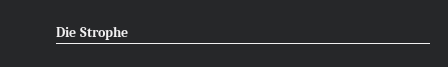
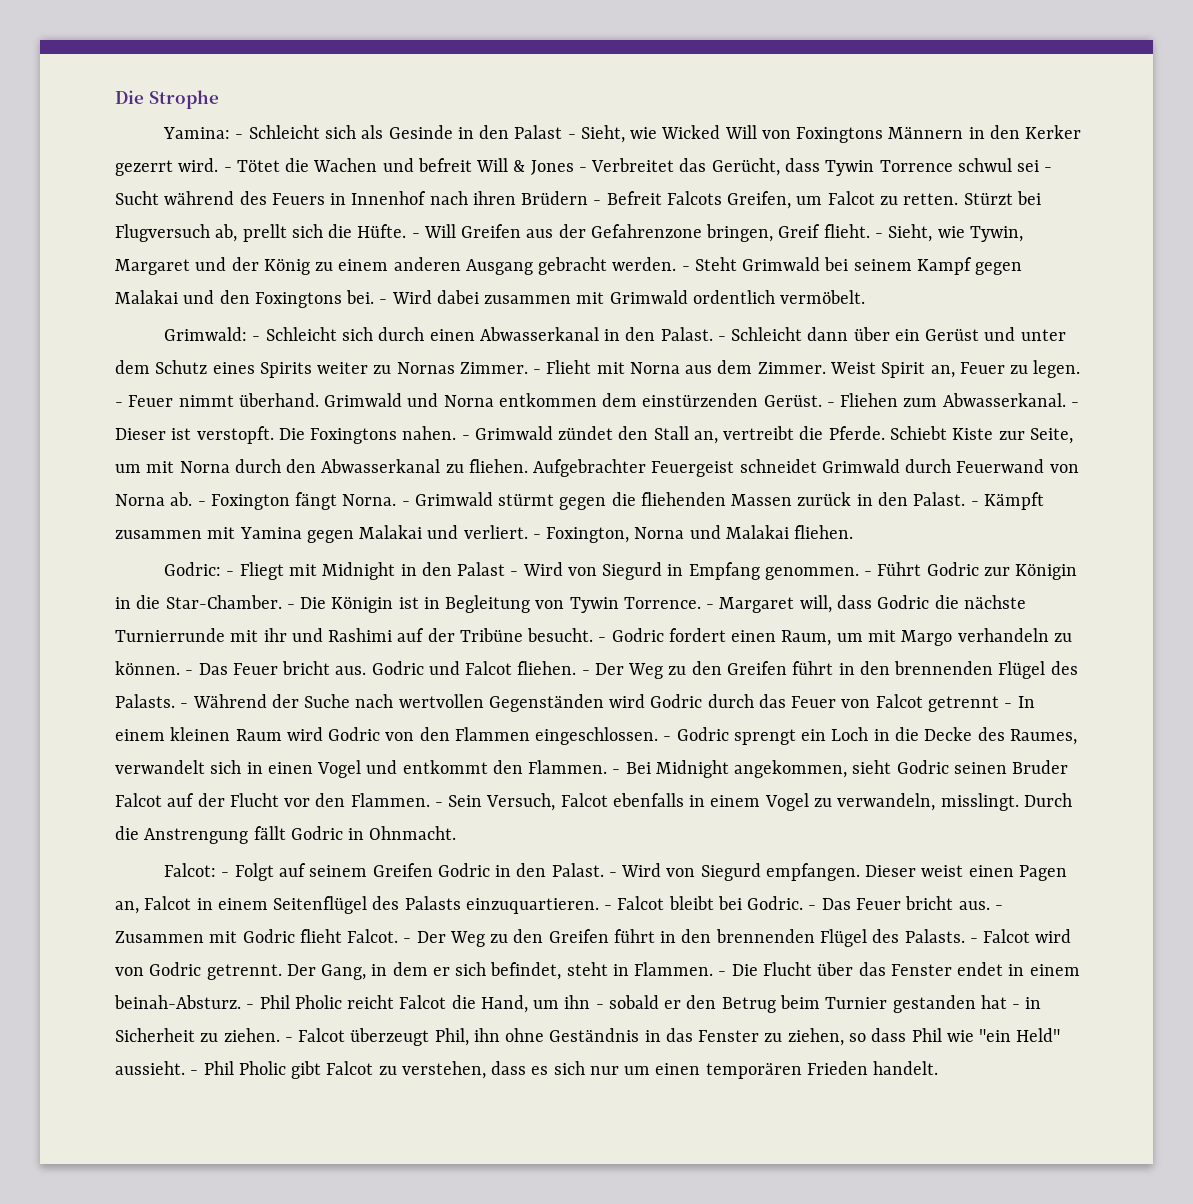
+ Yamina: - Schleicht sich als Gesinde in den Palast - Sieht, wie Wicked Will von Foxingtons Männern in den Kerker gezerrt wird. - Tötet die Wachen und befreit Will & Jones - Verbreitet das Gerücht, dass Tywin Torrence schwul sei - Sucht während des Feuers in Innenhof nach ihren Brüdern - Befreit Falcots Greifen, um Falcot zu retten. Stürzt bei Flugversuch ab, prellt sich die Hüfte. - Will Greifen aus der Gefahrenzone bringen, Greif flieht. - Sieht, wie Tywin, Margaret und der König zu einem anderen Ausgang gebracht werden. - Steht Grimwald bei seinem Kampf gegen Malakai und den Foxingtons bei. - Wird dabei zusammen mit Grimwald ordentlich vermöbelt.
+ Grimwald: - Schleicht sich durch einen Abwasserkanal in den Palast. - Schleicht dann über ein Gerüst und unter dem Schutz eines Spirits weiter zu Nornas Zimmer. - Flieht mit Norna aus dem Zimmer. Weist Spirit an, Feuer zu legen. - Feuer nimmt überhand. Grimwald und Norna entkommen dem einstürzenden Gerüst. - Fliehen zum Abwasserkanal. - Dieser ist verstopft. Die Foxingtons nahen. - Grimwald zündet den Stall an, vertreibt die Pferde. Schiebt Kiste zur Seite, um mit Norna durch den Abwasserkanal zu fliehen. Aufgebrachter Feuergeist schneidet Grimwald durch Feuerwand von Norna ab. - Foxington fängt Norna. - Grimwald stürmt gegen die fliehenden Massen zurück in den Palast. - Kämpft zusammen mit Yamina gegen Malakai und verliert. - Foxington, Norna und Malakai fliehen.
+ Godric: - Fliegt mit Midnight in den Palast - Wird von Siegurd in Empfang genommen. - Führt Godric zur Königin in die Star-Chamber. - Die Königin ist in Begleitung von Tywin Torrence. - Margaret will, dass Godric die nächste Turnierrunde mit ihr und Rashimi auf der Tribüne besucht. - Godric fordert einen Raum, um mit Margo verhandeln zu können. - Das Feuer bricht aus. Godric und Falcot fliehen. - Der Weg zu den Greifen führt in den brennenden Flügel des Palasts. - Während der Suche nach wertvollen Gegenständen wird Godric durch das Feuer von Falcot getrennt - In einem kleinen Raum wird Godric von den Flammen eingeschlossen. - Godric sprengt ein Loch in die Decke des Raumes, verwandelt sich in einen Vogel und entkommt den Flammen. - Bei Midnight angekommen, sieht Godric seinen Bruder Falcot auf der Flucht vor den Flammen. - Sein Versuch, Falcot ebenfalls in einem Vogel zu verwandeln, misslingt. Durch die Anstrengung fällt Godric in Ohnmacht.
+ Falcot: - Folgt auf seinem Greifen Godric in den Palast. - Wird von Siegurd empfangen. Dieser weist einen Pagen an, Falcot in einem Seitenflügel des Palasts einzuquartieren. - Falcot bleibt bei Godric. - Das Feuer bricht aus. - Zusammen mit Godric flieht Falcot. - Der Weg zu den Greifen führt in den brennenden Flügel des Palasts. - Falcot wird von Godric getrennt. Der Gang, in dem er sich befindet, steht in Flammen. - Die Flucht über das Fenster endet in einem beinah-Absturz. - Phil Pholic reicht Falcot die Hand, um ihn - sobald er den Betrug beim Turnier gestanden hat - in Sicherheit zu ziehen. - Falcot überzeugt Phil, ihn ohne Geständnis in das Fenster zu ziehen, so dass Phil wie "ein Held" aussieht. - Phil Pholic gibt Falcot zu verstehen, dass es sich nur um einen temporären Frieden handelt.

